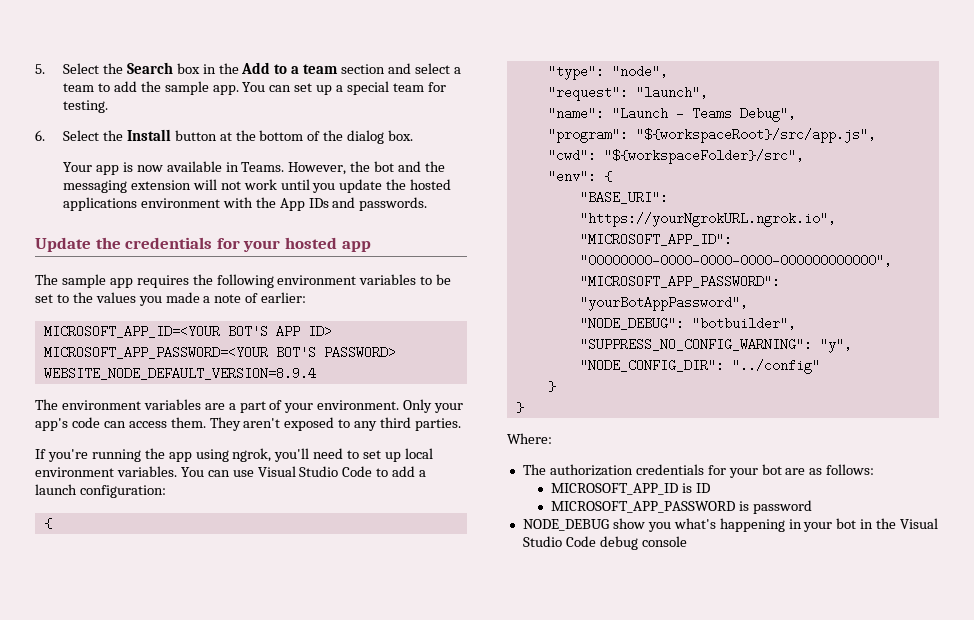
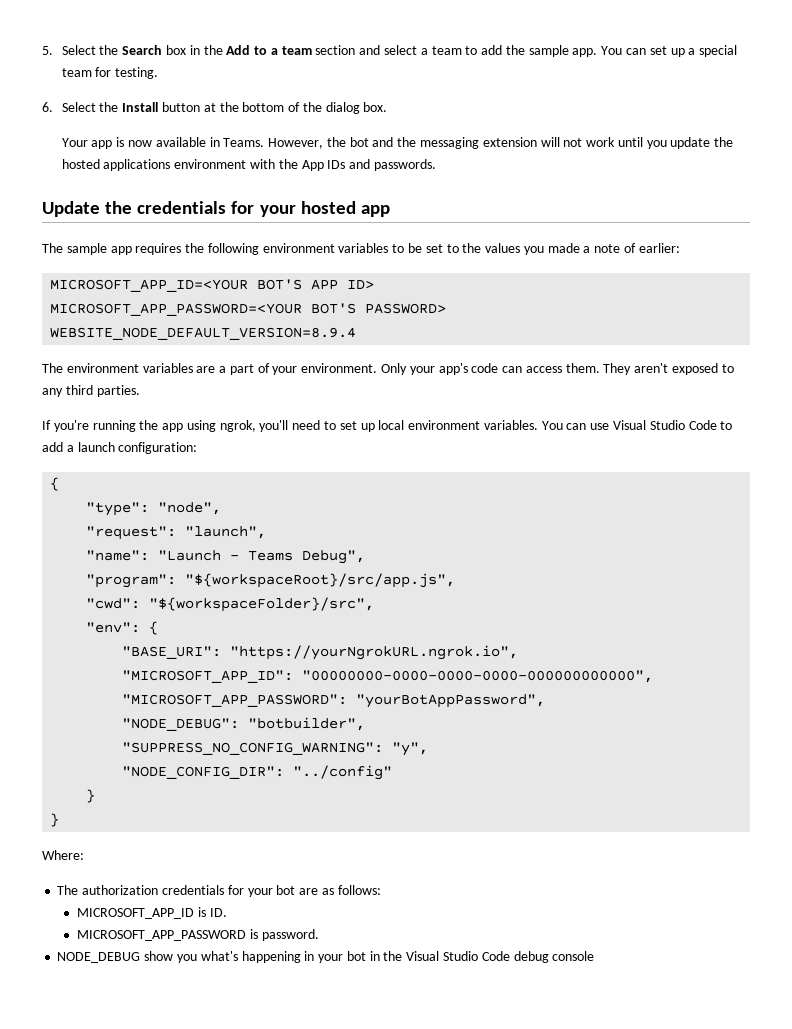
- MICROSOFT_APP_ID is ID
+ MICROSOFT_APP_ID is ID.
- MICROSOFT_APP_PASSWORD is password
+ MICROSOFT_APP_PASSWORD is password.

